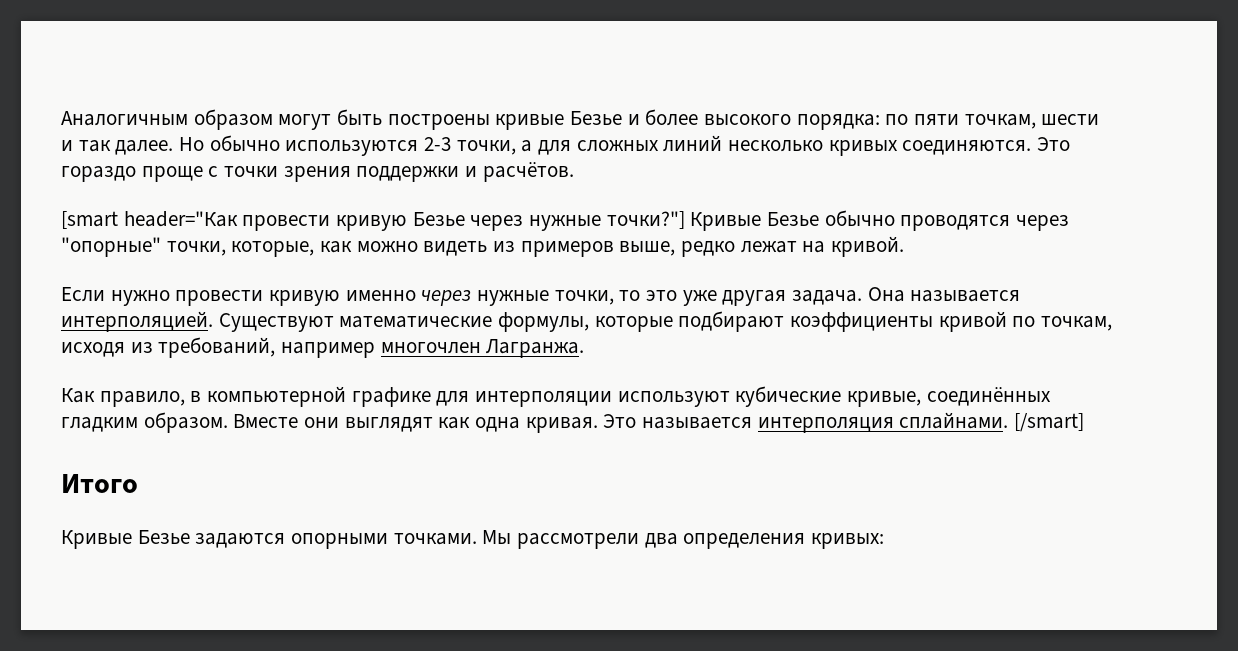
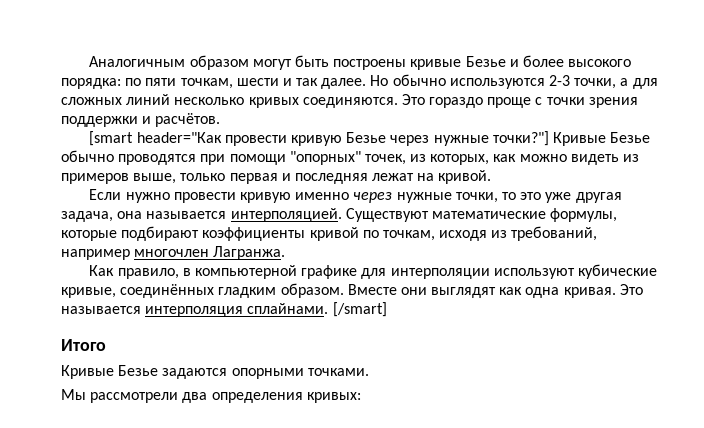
- Кривые Безье обычно проводятся через "опорные" точки, которые, как можно видеть из примеров выше, редко лежат на кривой.
+ Кривые Безье обычно проводятся при помощи "опорных" точек, из которых, как можно видеть из примеров выше, только первая и последняя лежат на кривой.
- Если нужно провести кривую именно через нужные точки, то это уже другая задача. Она называется интерполяцией.
+ Если нужно провести кривую именно через нужные точки, то это уже другая задача, она называется интерполяцией.
- Кривые Безье задаются опорными точками. Мы рассмотрели два определения кривых:
+ Кривые Безье задаются опорными точками.
+ Мы рассмотрели два определения кривых:

